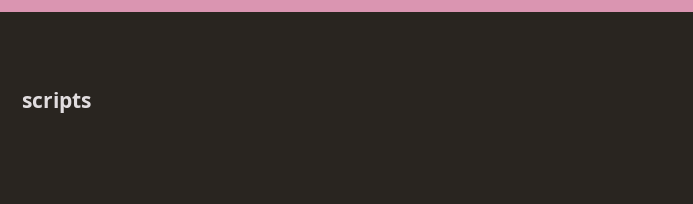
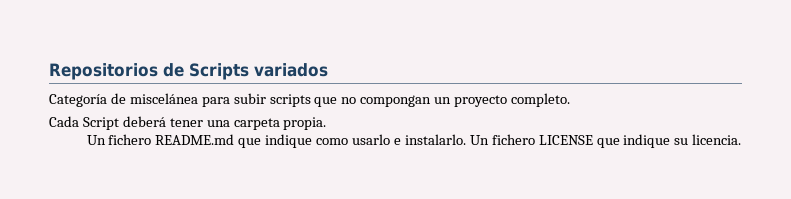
- scripts
+ Repositorios de Scripts variados
+ Categoría de miscelánea para subir scripts que no compongan un proyecto completo.
+ Cada Script deberá tener una carpeta propia.
+ Un fichero README.md que indique como usarlo e instalarlo. Un fichero LICENSE que indique su licencia.

